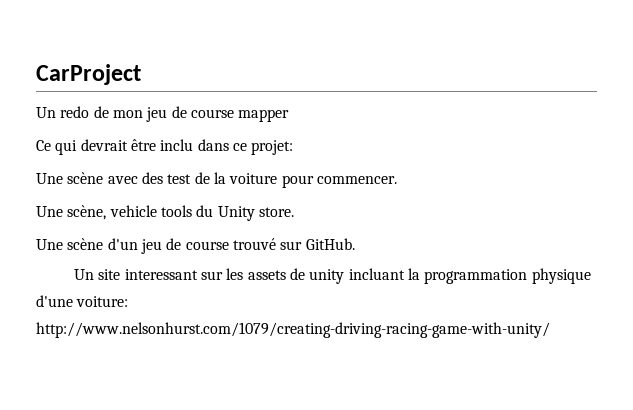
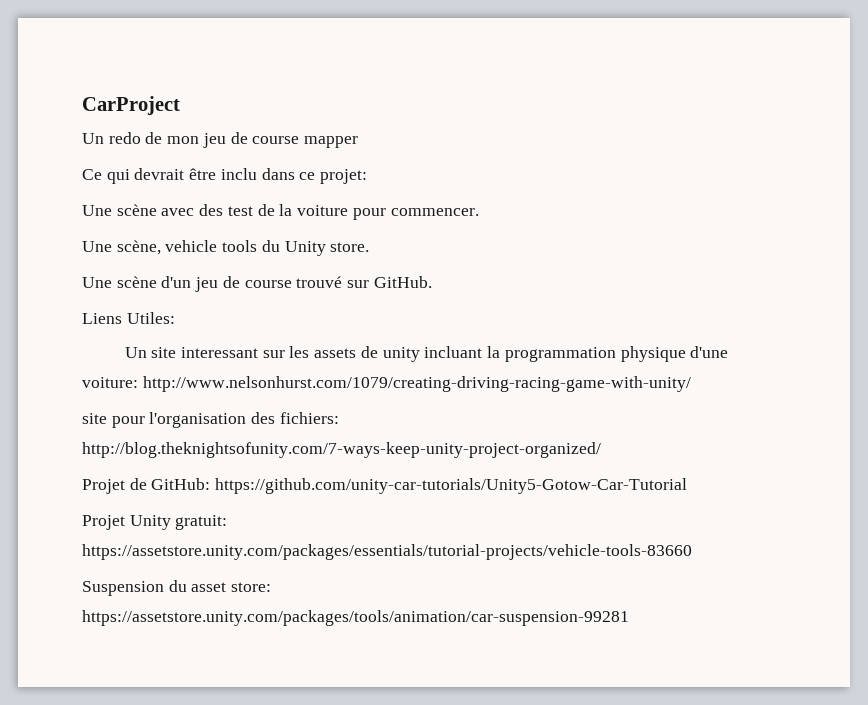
+ Liens Utiles:
+ site pour l'organisation des fichiers: http://blog.theknightsofunity.com/7-ways-keep-unity-project-organized/
+ Projet de GitHub: https://github.com/unity-car-tutorials/Unity5-Gotow-Car-Tutorial
+ Projet Unity gratuit: https://assetstore.unity.com/packages/essentials/tutorial-projects/vehicle-tools-83660
+ Suspension du asset store: https://assetstore.unity.com/packages/tools/animation/car-suspension-99281

